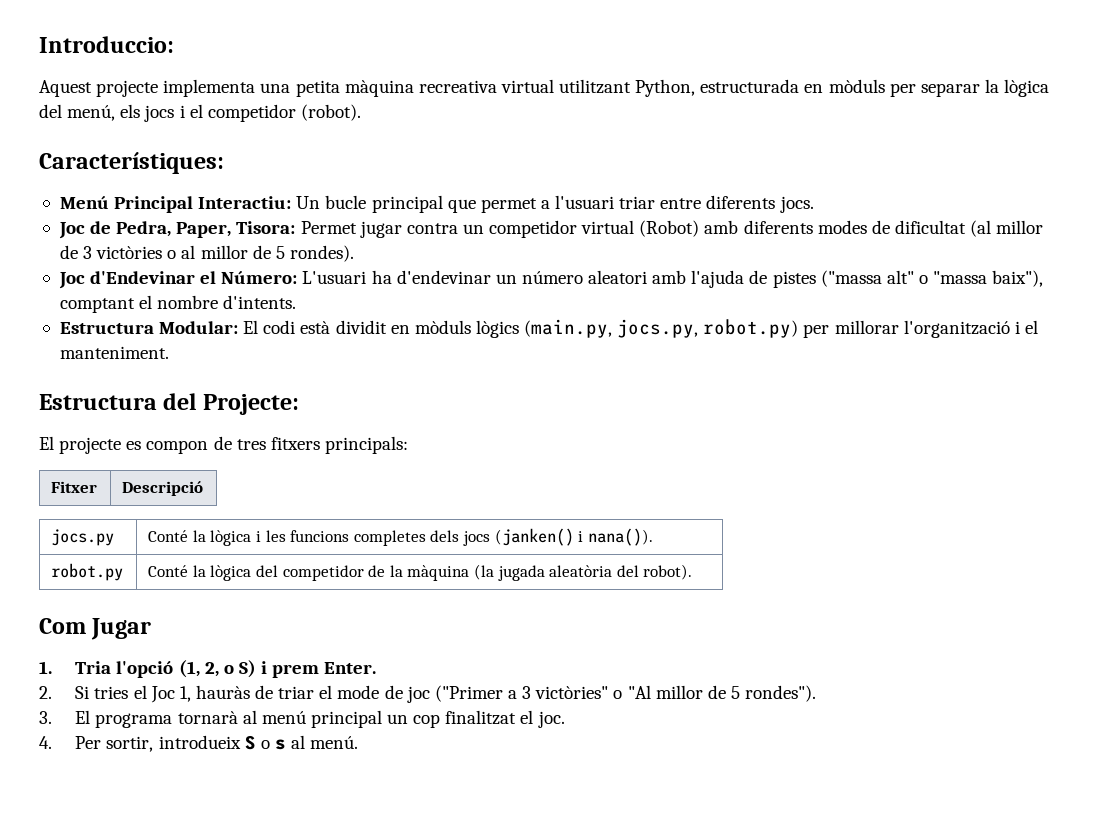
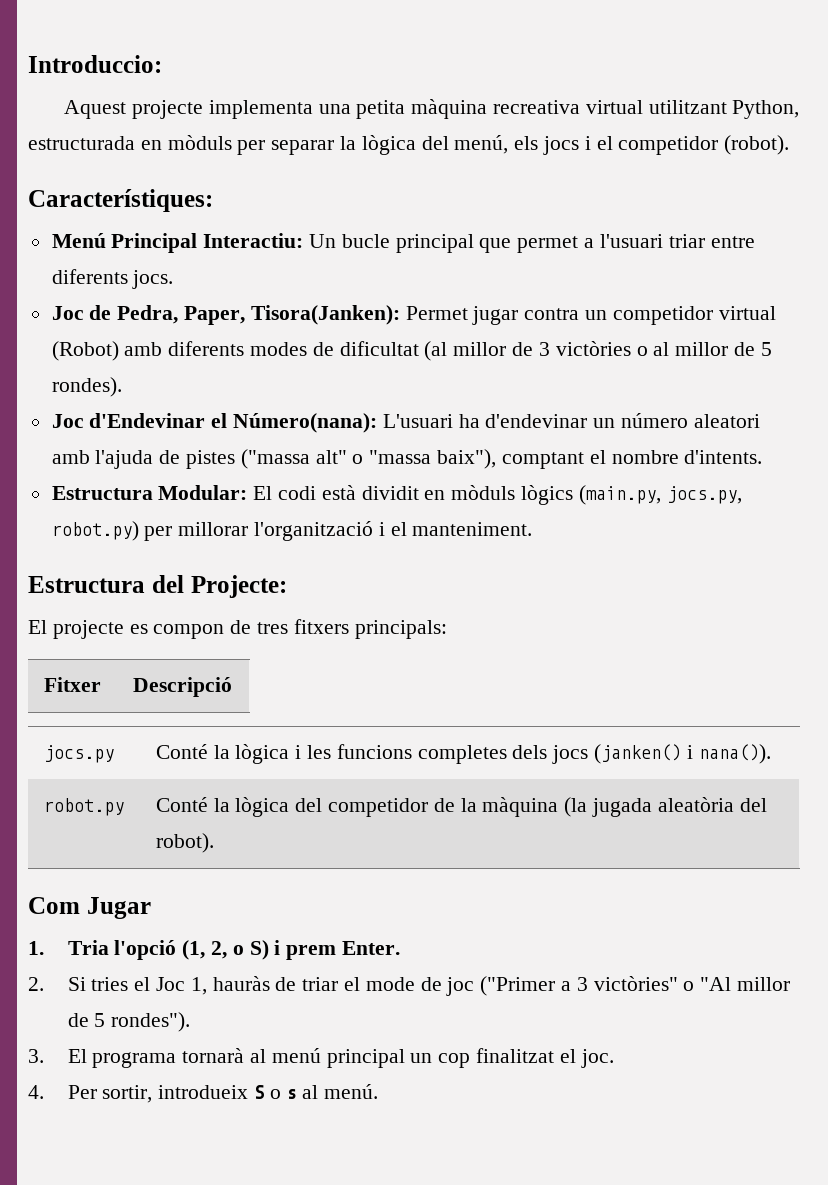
- Joc de Pedra, Paper, Tisora: Permet jugar contra un competidor virtual (Robot) amb diferents modes de dificultat (al millor de 3 victòries o al millor de 5 rondes).
+ Joc de Pedra, Paper, Tisora(Janken): Permet jugar contra un competidor virtual (Robot) amb diferents modes de dificultat (al millor de 3 victòries o al millor de 5 rondes).
- Joc d'Endevinar el Número: L'usuari ha d'endevinar un número aleatori amb l'ajuda de pistes ("massa alt" o "massa baix"), comptant el nombre d'intents.
+ Joc d'Endevinar el Número(nana): L'usuari ha d'endevinar un número aleatori amb l'ajuda de pistes ("massa alt" o "massa baix"), comptant el nombre d'intents.

